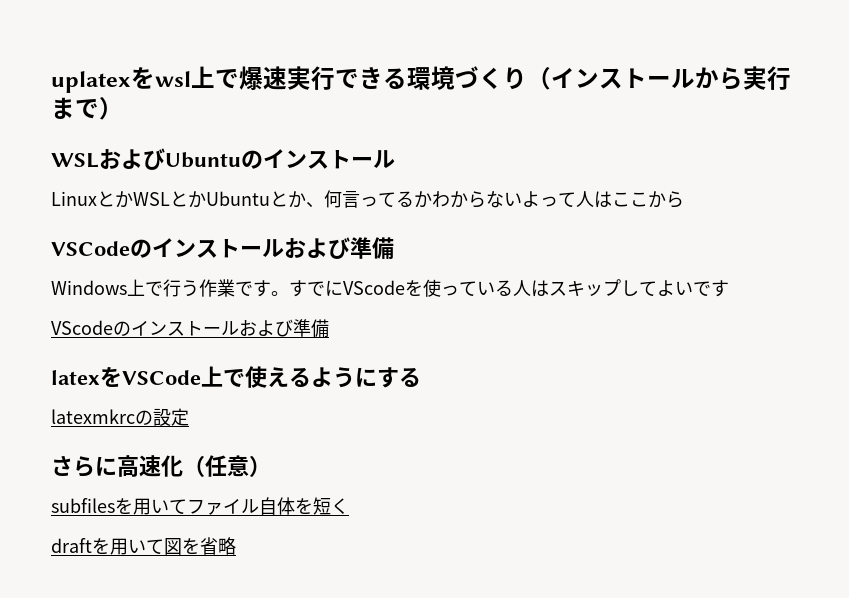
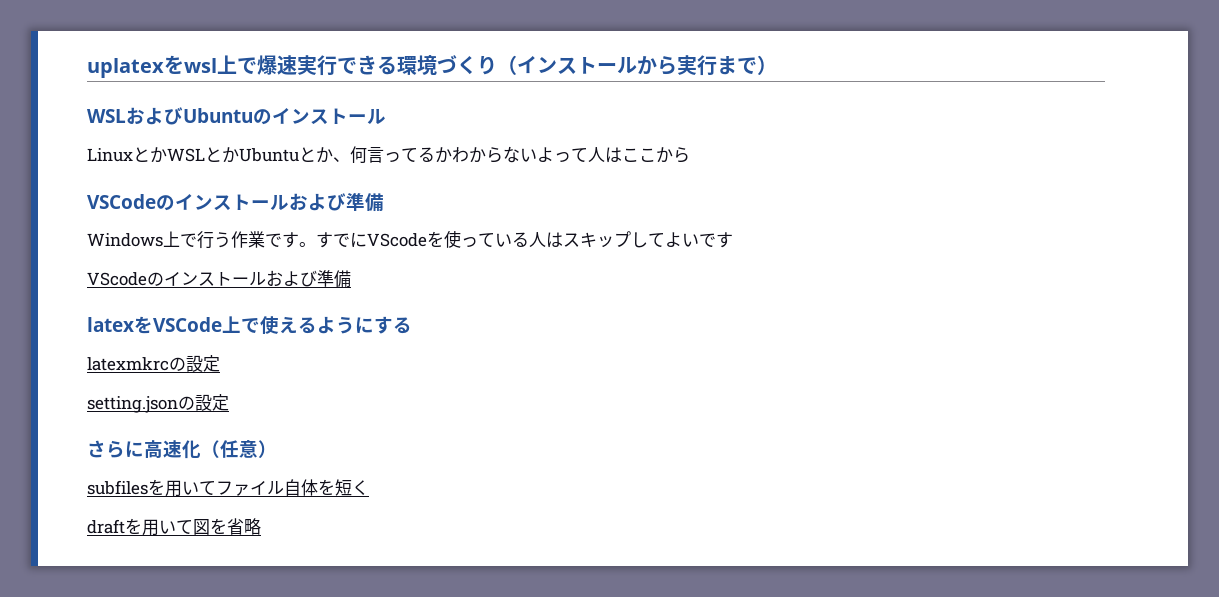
+ setting.jsonの設定

